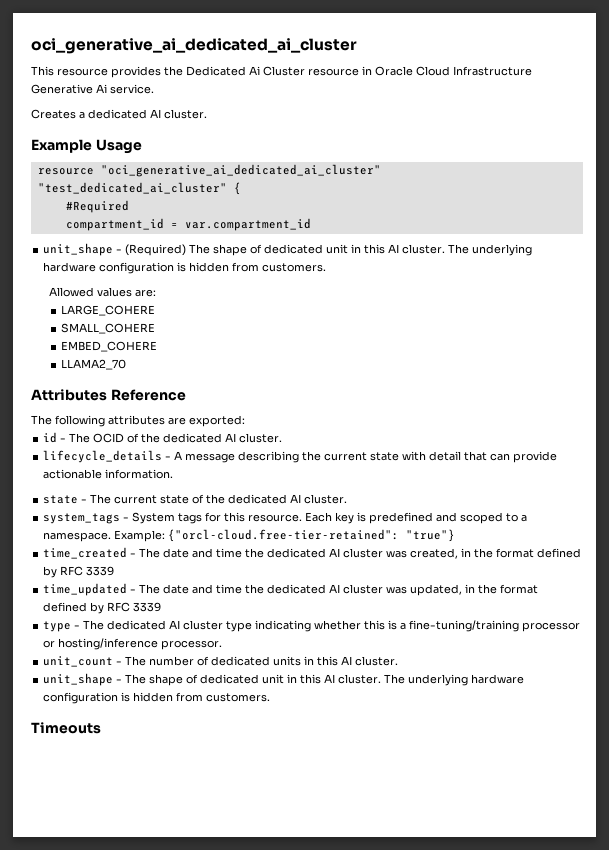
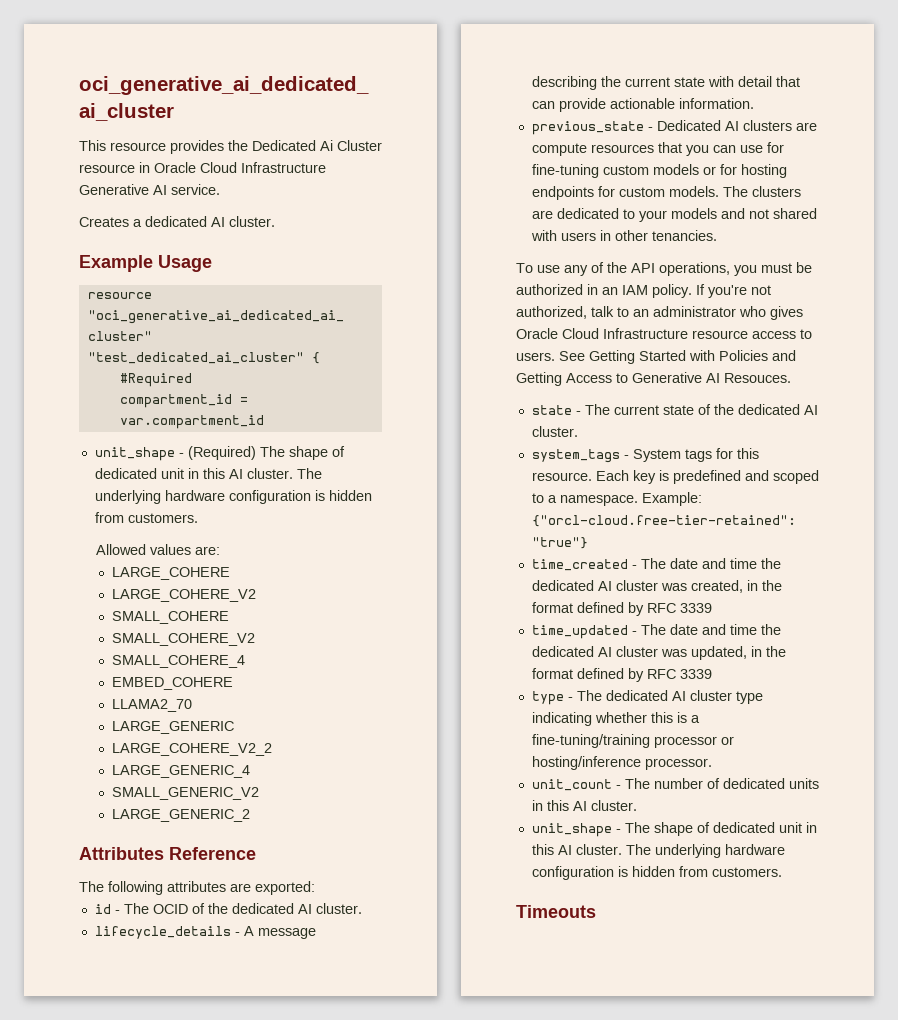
- This resource provides the Dedicated Ai Cluster resource in Oracle Cloud Infrastructure Generative Ai service.
+ This resource provides the Dedicated Ai Cluster resource in Oracle Cloud Infrastructure Generative AI service.
+ LARGE_COHERE_V2
+ SMALL_COHERE_V2
+ SMALL_COHERE_4
+ LARGE_GENERIC
+ LARGE_COHERE_V2_2
+ LARGE_GENERIC_4
+ SMALL_GENERIC_V2
+ LARGE_GENERIC_2
+ previous_state - Dedicated AI clusters are compute resources that you can use for fine-tuning custom models or for hosting endpoints for custom models. The clusters are dedicated to your models and not shared with users in other tenancies.
+ To use any of the API operations, you must be authorized in an IAM policy. If you're not authorized, talk to an administrator who gives Oracle Cloud Infrastructure resource access to users. See Getting Started with Policies and Getting Access to Generative AI Resouces.

